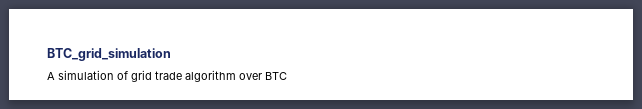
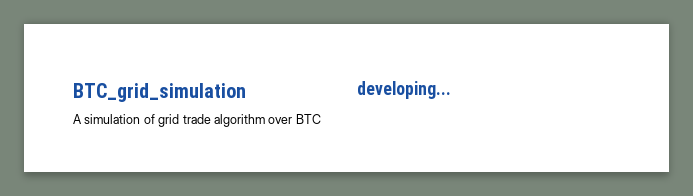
+ developing...

